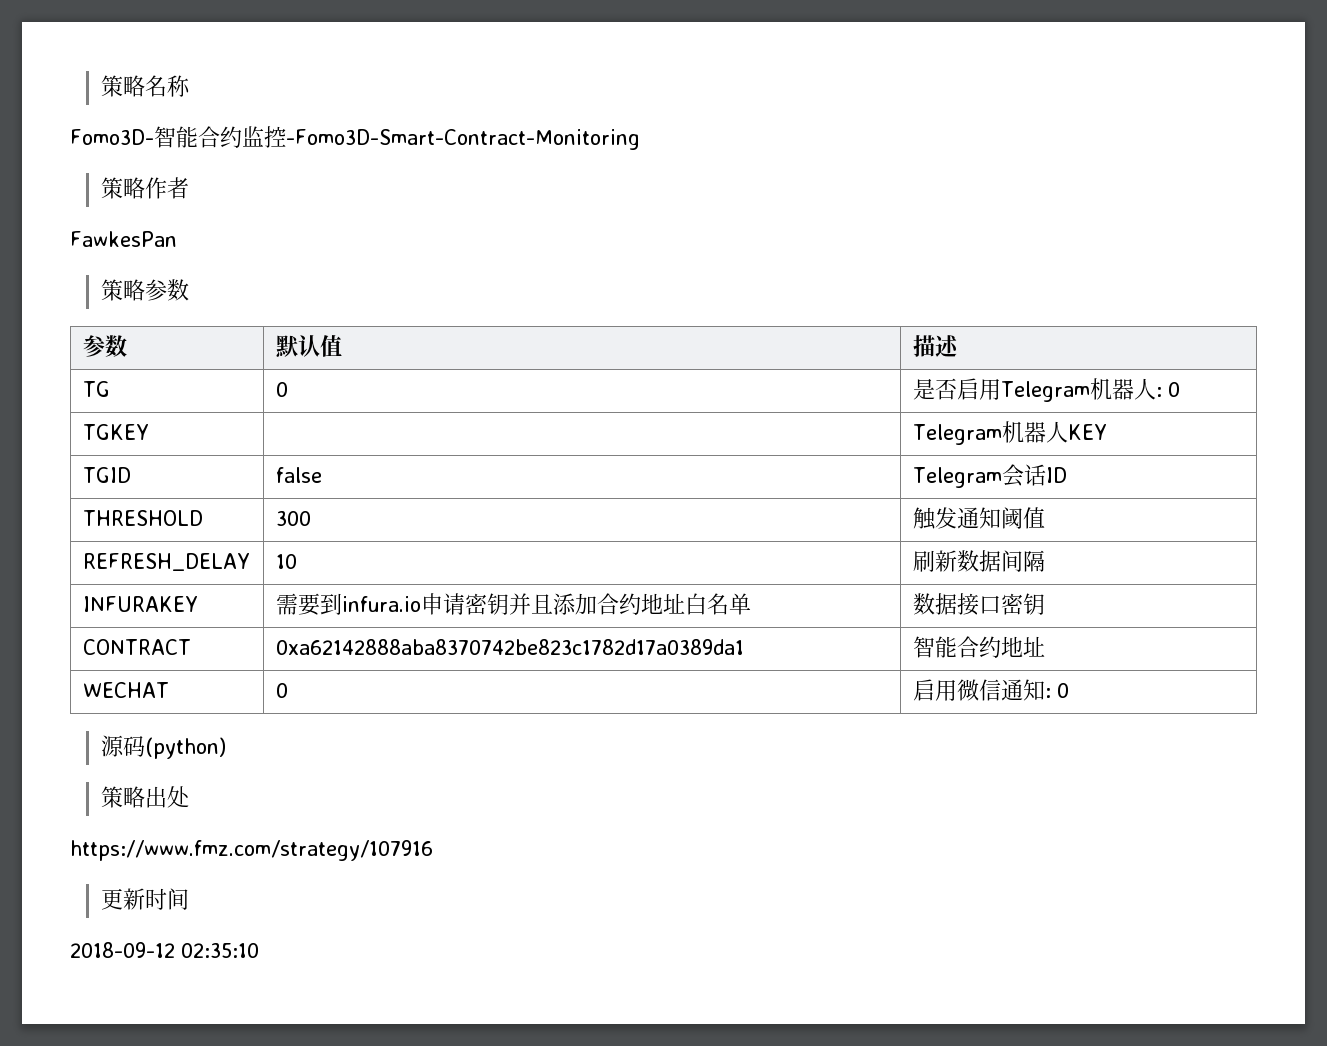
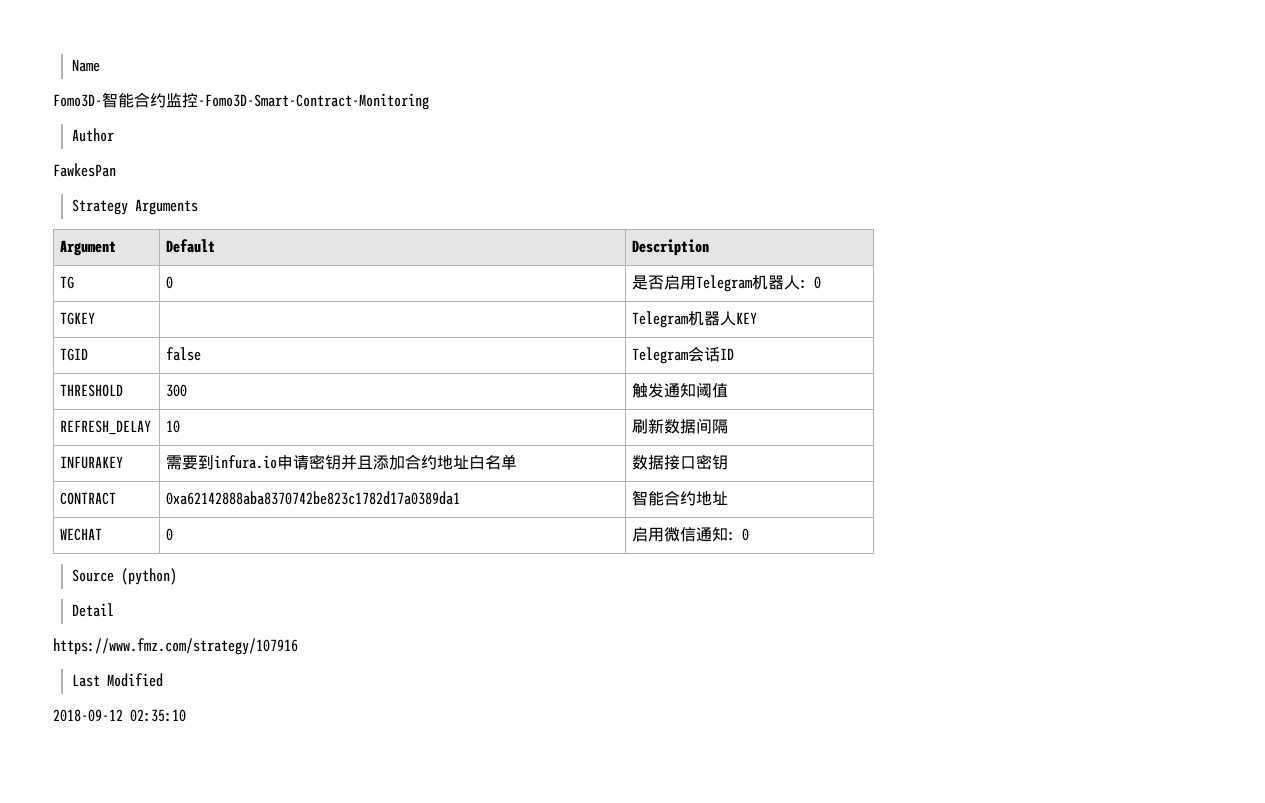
- 策略名称
+ Name
- 策略作者
+ Author
- 策略参数
- 参数 | 默认值 | 描述
+ Strategy Arguments
+ Argument | Default | Description
- 源码(python)
+ Source (python)
- 策略出处
+ Detail
- 更新时间
+ Last Modified

